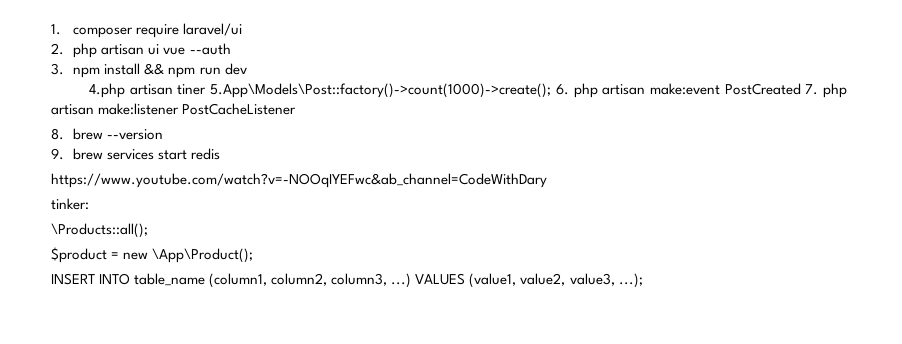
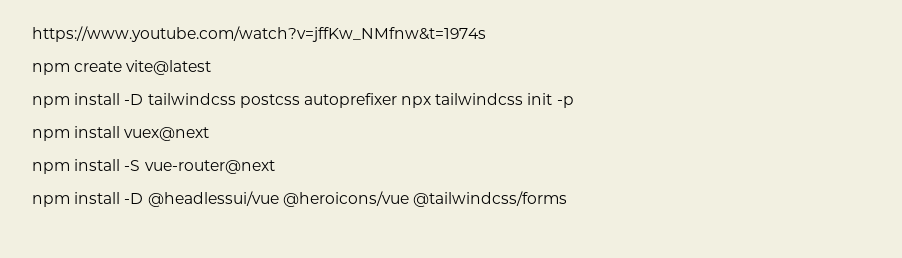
- 1. composer require laravel/ui
- 2. php artisan ui vue --auth
- 3. npm install && npm run dev
- 4.php artisan tiner 5.App\Models\Post::factory()->count(1000)->create(); 6. php artisan make:event PostCreated 7. php artisan make:listener PostCacheListener
- 8. brew --version
- 9. brew services start redis
- https://www.youtube.com/watch?v=-NOOqIYEFwc&ab_channel=CodeWithDary
- tinker:
- \Products::all();
- $product = new \App\Product();
- INSERT INTO table_name (column1, column2, column3, ...) VALUES (value1, value2, value3, ...);
+ https://www.youtube.com/watch?v=jffKw_NMfnw&t=1974s
+ npm create vite@latest
+ npm install -D tailwindcss postcss autoprefixer npx tailwindcss init -p
+ npm install vuex@next
+ npm install -S vue-router@next
+ npm install -D @headlessui/vue @heroicons/vue @tailwindcss/forms

